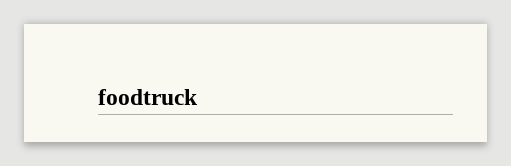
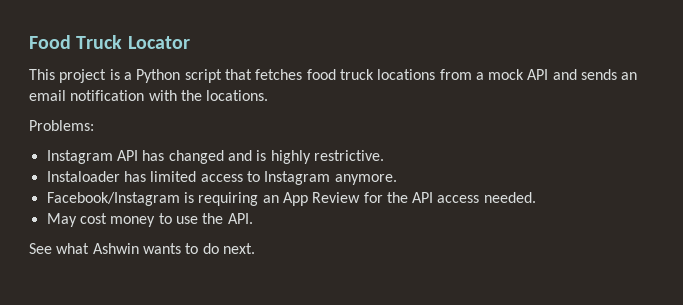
- foodtruck
+ Food Truck Locator
+ This project is a Python script that fetches food truck locations from a mock API and sends an email notification with the locations.
+ Problems:
+ Instagram API has changed and is highly restrictive.
+ Instaloader has limited access to Instagram anymore.
+ Facebook/Instagram is requiring an App Review for the API access needed.
+ May cost money to use the API.
+ See what Ashwin wants to do next.

